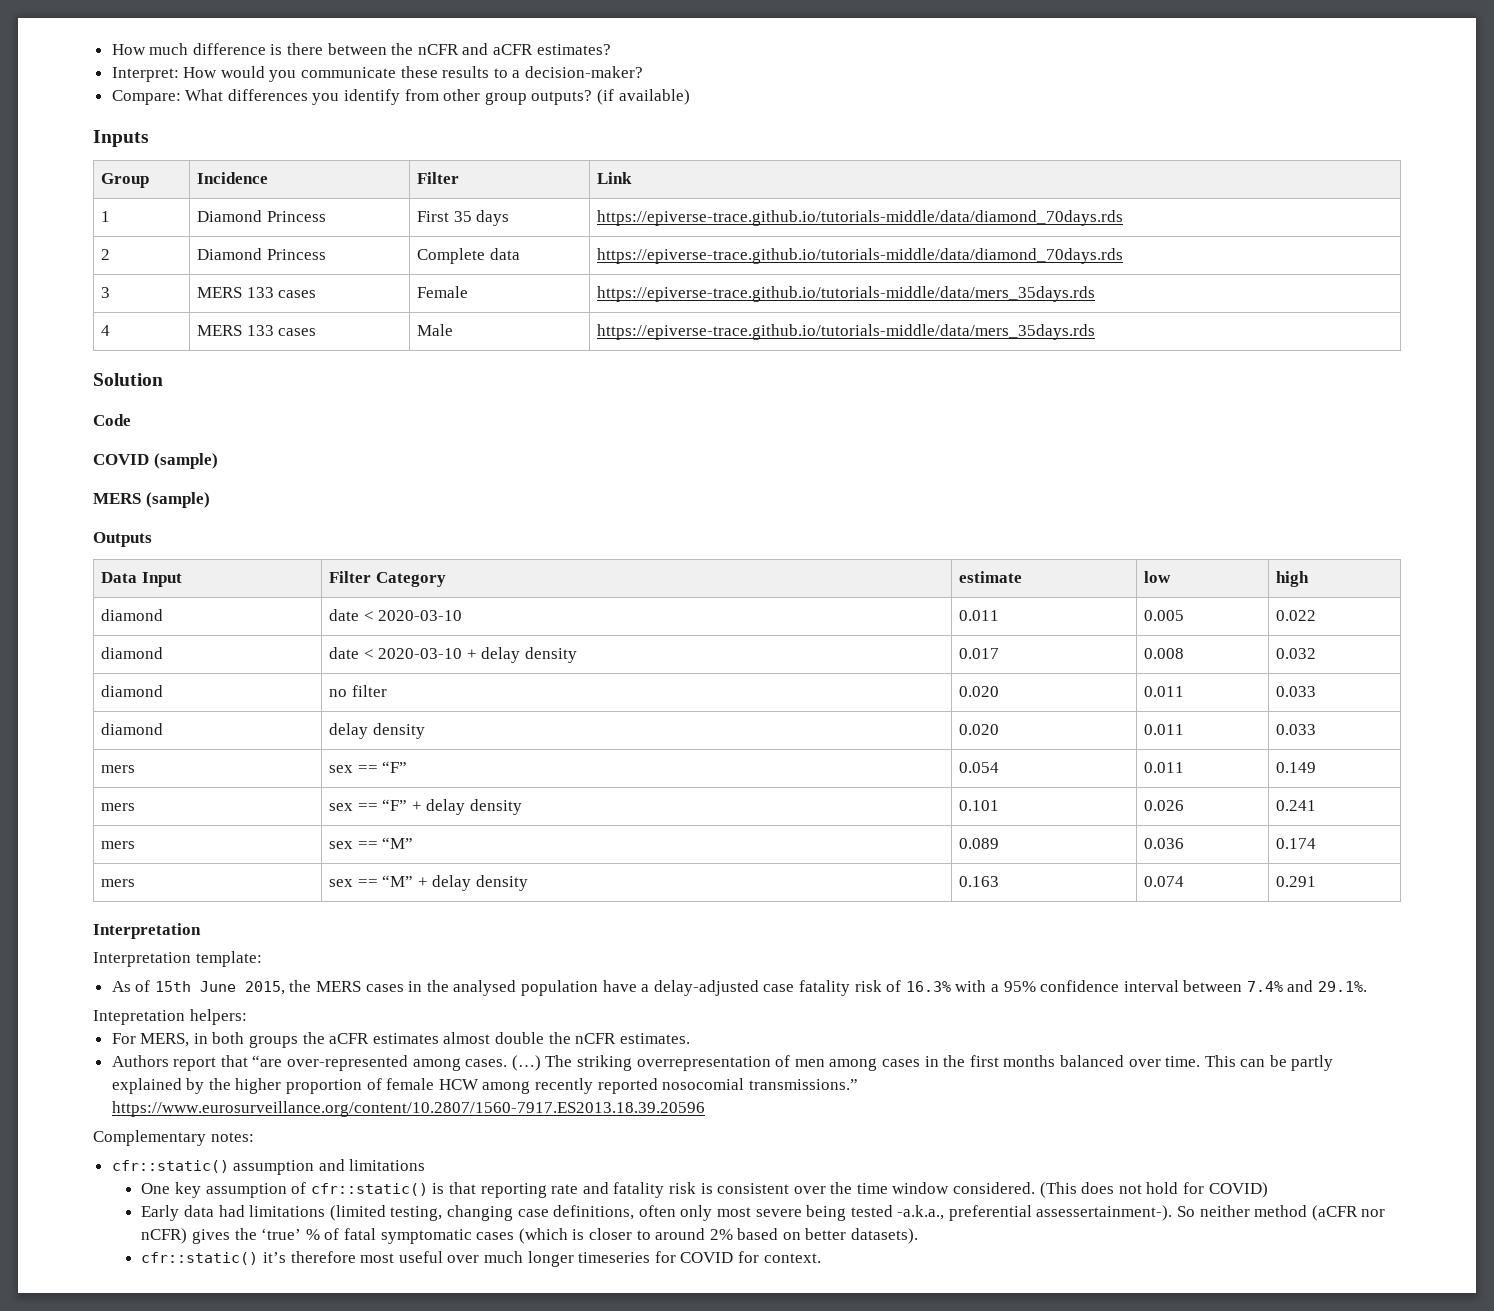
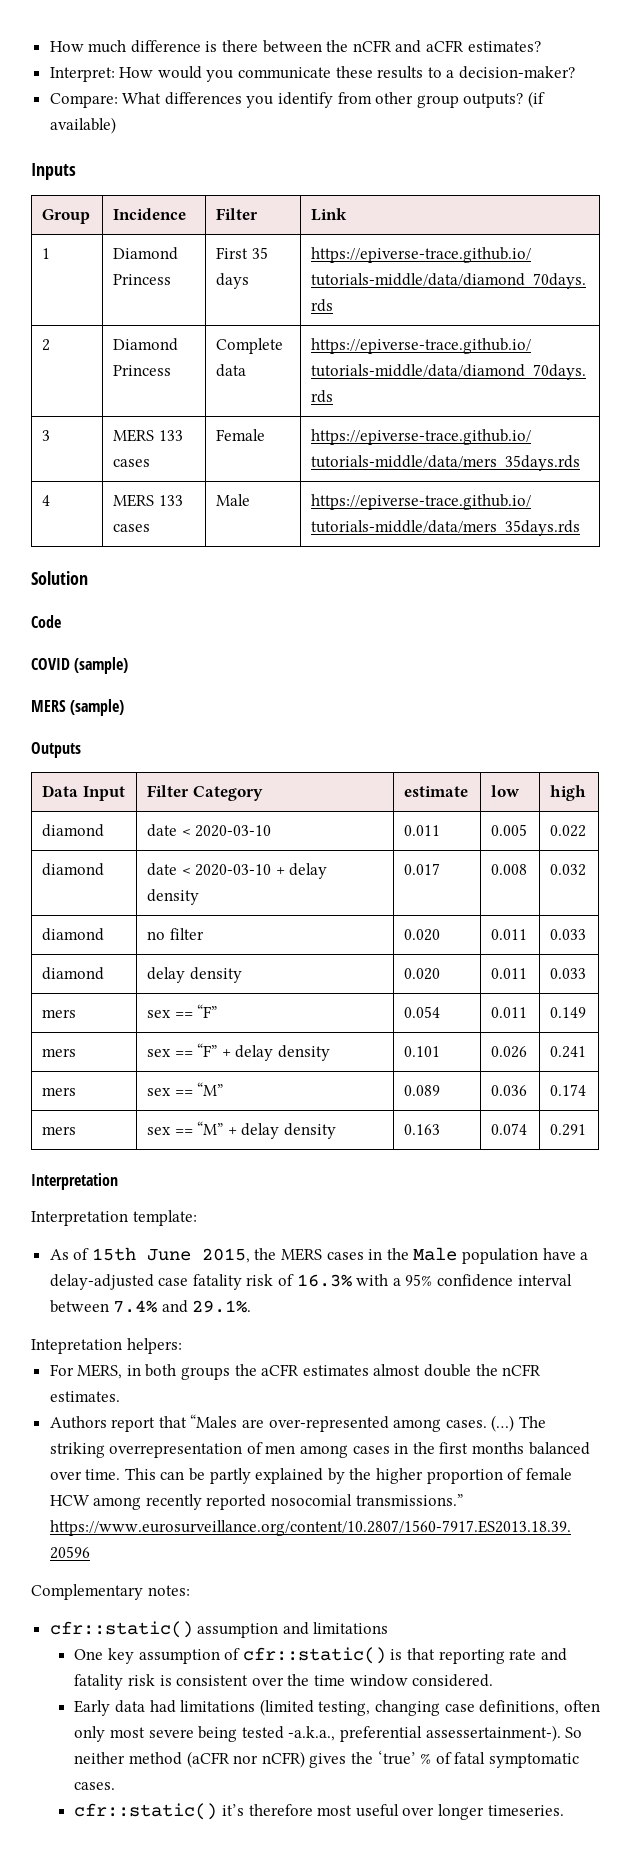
- As of 15th June 2015, the MERS cases in the analysed population have a delay-adjusted case fatality risk of 16.3% with a 95% confidence interval between 7.4% and 29.1%.
+ As of 15th June 2015, the MERS cases in the Male population have a delay-adjusted case fatality risk of 16.3% with a 95% confidence interval between 7.4% and 29.1%.
- Authors report that “are over-represented among cases.
+ Authors report that “Males are over-represented among cases.
- (This does not hold for COVID)
- So neither method (aCFR nor nCFR) gives the ‘true’ % of fatal symptomatic cases (which is closer to around 2% based on better datasets).
+ So neither method (aCFR nor nCFR) gives the ‘true’ % of fatal symptomatic cases.
- cfr::static() it’s therefore most useful over much longer timeseries for COVID for context.
+ cfr::static() it’s therefore most useful over longer timeseries.

